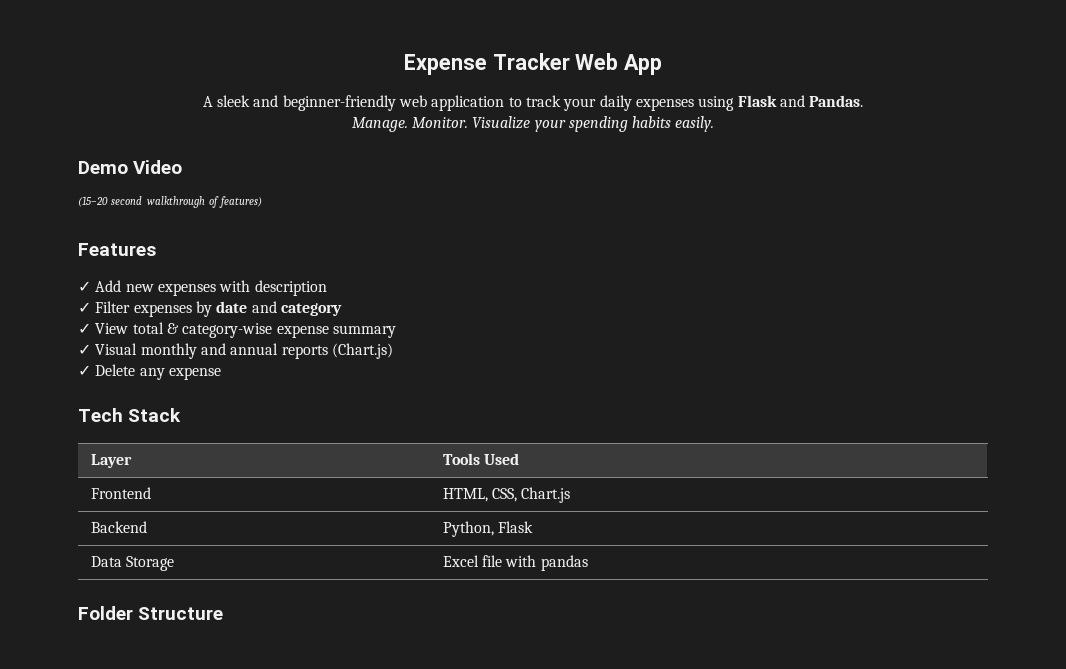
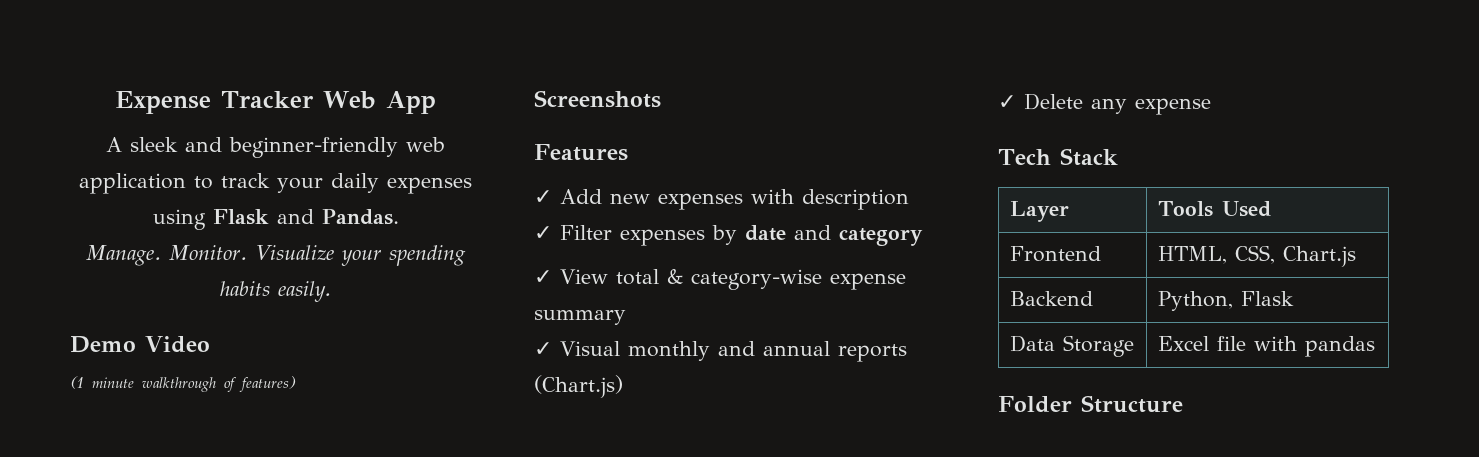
- (15–20 second walkthrough of features)
+ (1 minute walkthrough of features)
+ Screenshots

